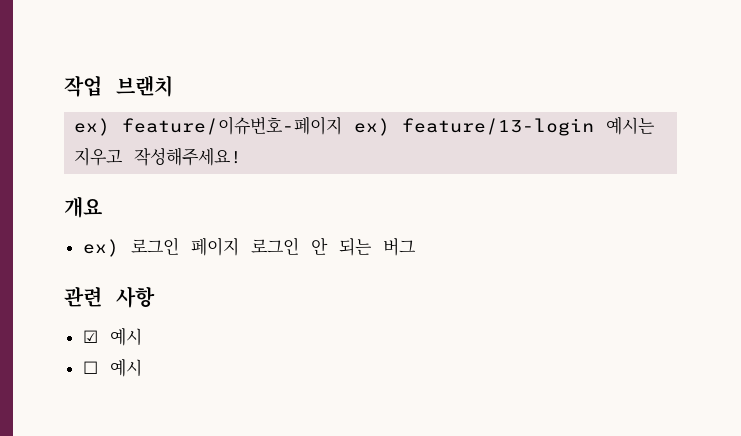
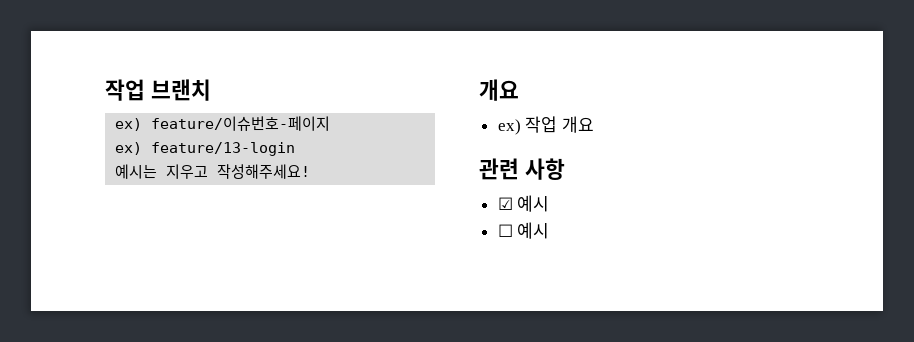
- ex) feature/이슈번호-페이지 ex) feature/13-login 예시는 지우고 작성해주세요!
+ ex) feature/이슈번호-페이지
+ ex) feature/13-login
+ 예시는 지우고 작성해주세요!
- ex) 로그인 페이지 로그인 안 되는 버그
+ ex) 작업 개요

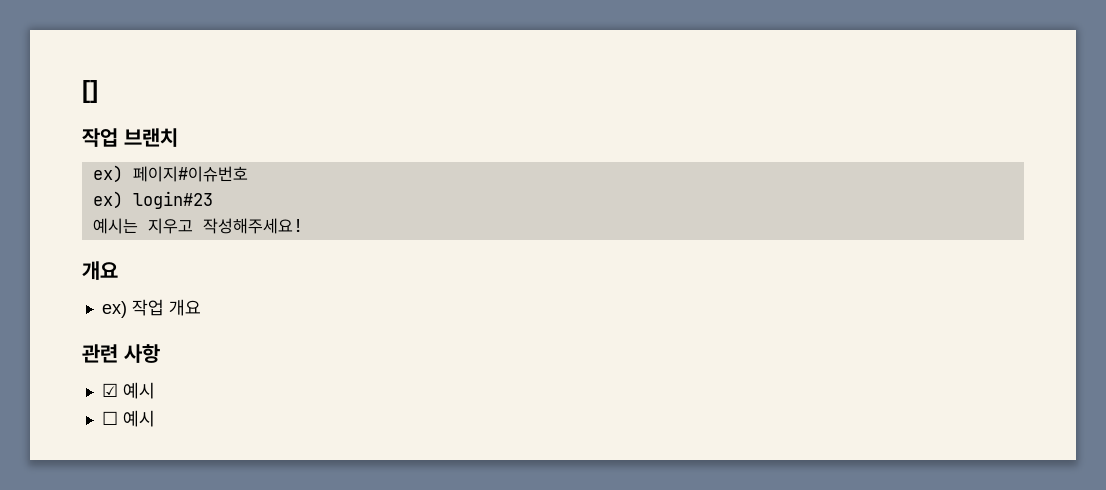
+ []
- ex) feature/이슈번호-페이지
- ex) feature/13-login
+ ex) 페이지#이슈번호
+ ex) login#23

